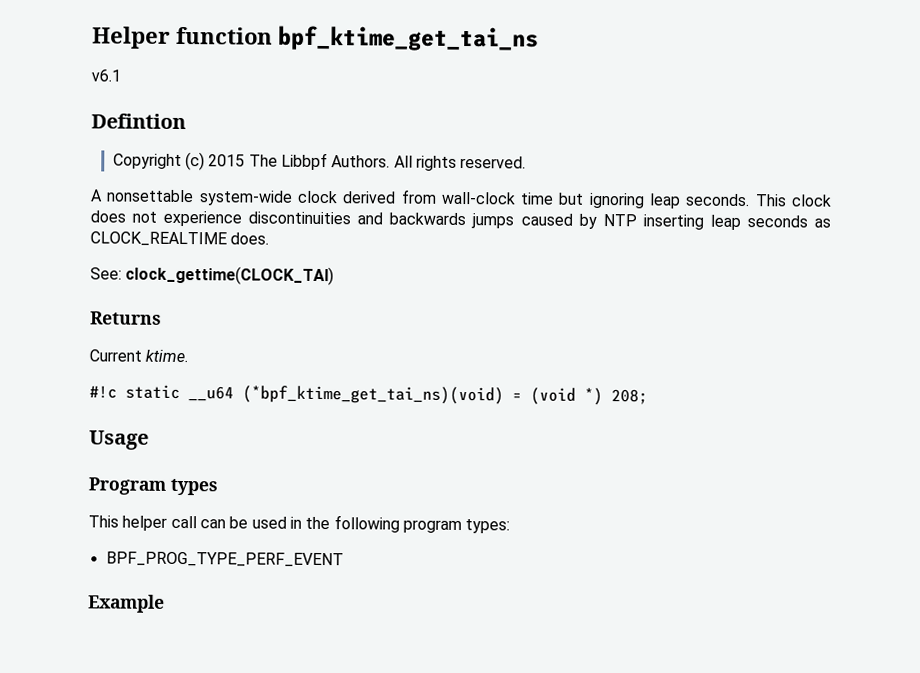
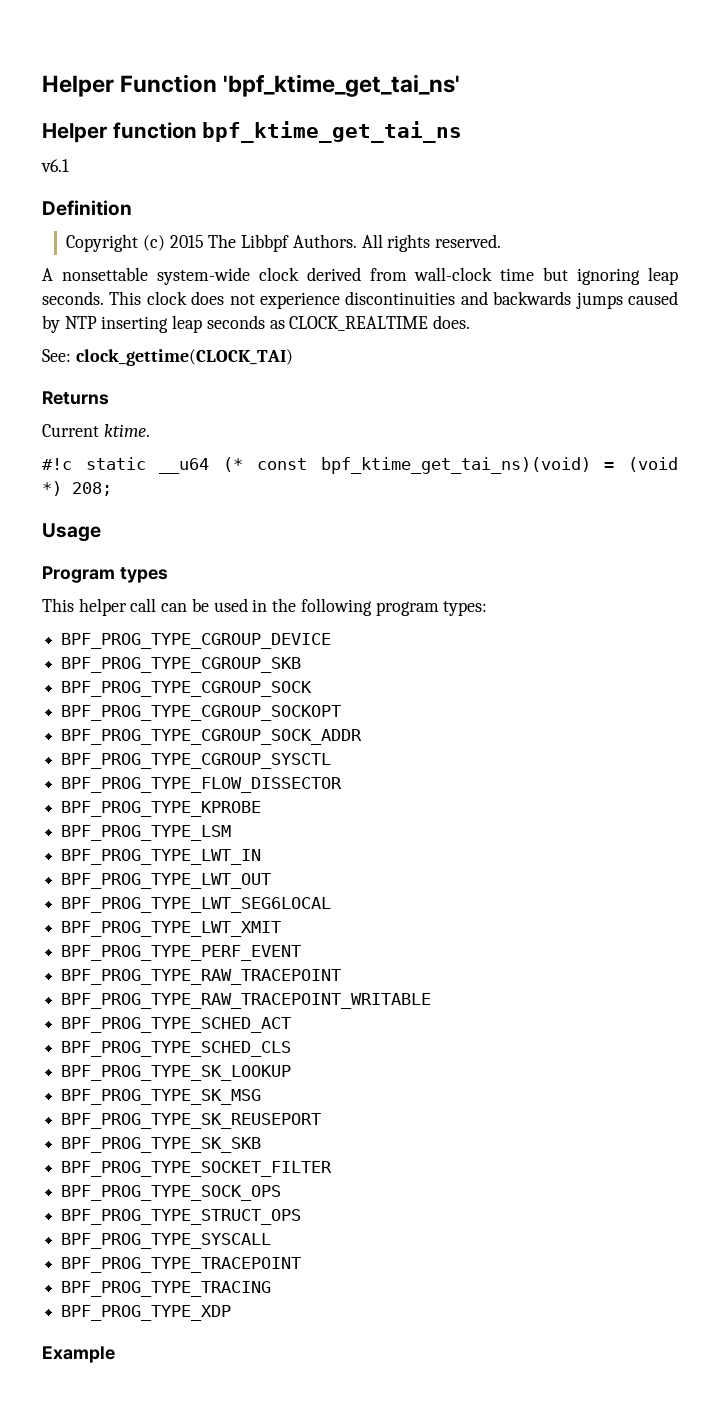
+ Helper Function 'bpf_ktime_get_tai_ns'
- Defintion
+ Definition
- #!c static __u64 (*bpf_ktime_get_tai_ns)(void) = (void *) 208;
+ #!c static __u64 (* const bpf_ktime_get_tai_ns)(void) = (void *) 208;
+ BPF_PROG_TYPE_CGROUP_DEVICE
+ BPF_PROG_TYPE_CGROUP_SKB
+ BPF_PROG_TYPE_CGROUP_SOCK
+ BPF_PROG_TYPE_CGROUP_SOCKOPT
+ BPF_PROG_TYPE_CGROUP_SOCK_ADDR
+ BPF_PROG_TYPE_CGROUP_SYSCTL
+ BPF_PROG_TYPE_FLOW_DISSECTOR
+ BPF_PROG_TYPE_KPROBE
+ BPF_PROG_TYPE_LSM
+ BPF_PROG_TYPE_LWT_IN
+ BPF_PROG_TYPE_LWT_OUT
+ BPF_PROG_TYPE_LWT_SEG6LOCAL
+ BPF_PROG_TYPE_LWT_XMIT
  BPF_PROG_TYPE_PERF_EVENT
+ BPF_PROG_TYPE_RAW_TRACEPOINT
+ BPF_PROG_TYPE_RAW_TRACEPOINT_WRITABLE
+ BPF_PROG_TYPE_SCHED_ACT
+ BPF_PROG_TYPE_SCHED_CLS
+ BPF_PROG_TYPE_SK_LOOKUP
+ BPF_PROG_TYPE_SK_MSG
+ BPF_PROG_TYPE_SK_REUSEPORT
+ BPF_PROG_TYPE_SK_SKB
+ BPF_PROG_TYPE_SOCKET_FILTER
+ BPF_PROG_TYPE_SOCK_OPS
+ BPF_PROG_TYPE_STRUCT_OPS
+ BPF_PROG_TYPE_SYSCALL
+ BPF_PROG_TYPE_TRACEPOINT
+ BPF_PROG_TYPE_TRACING
+ BPF_PROG_TYPE_XDP

